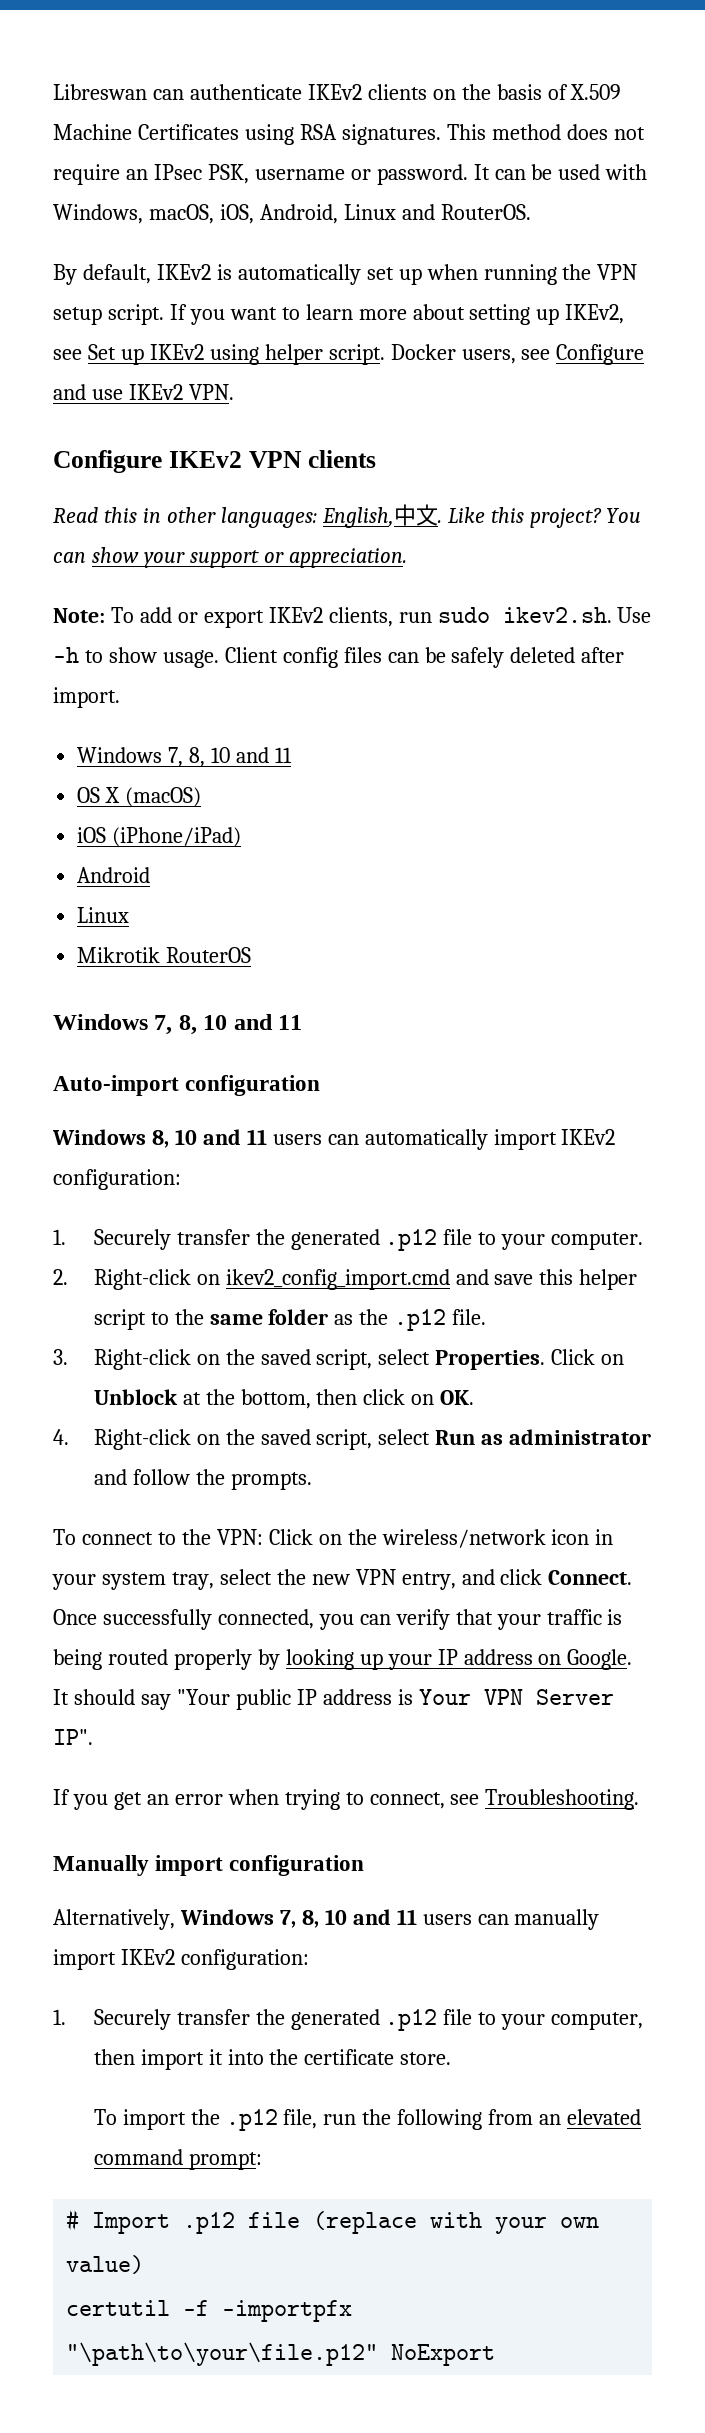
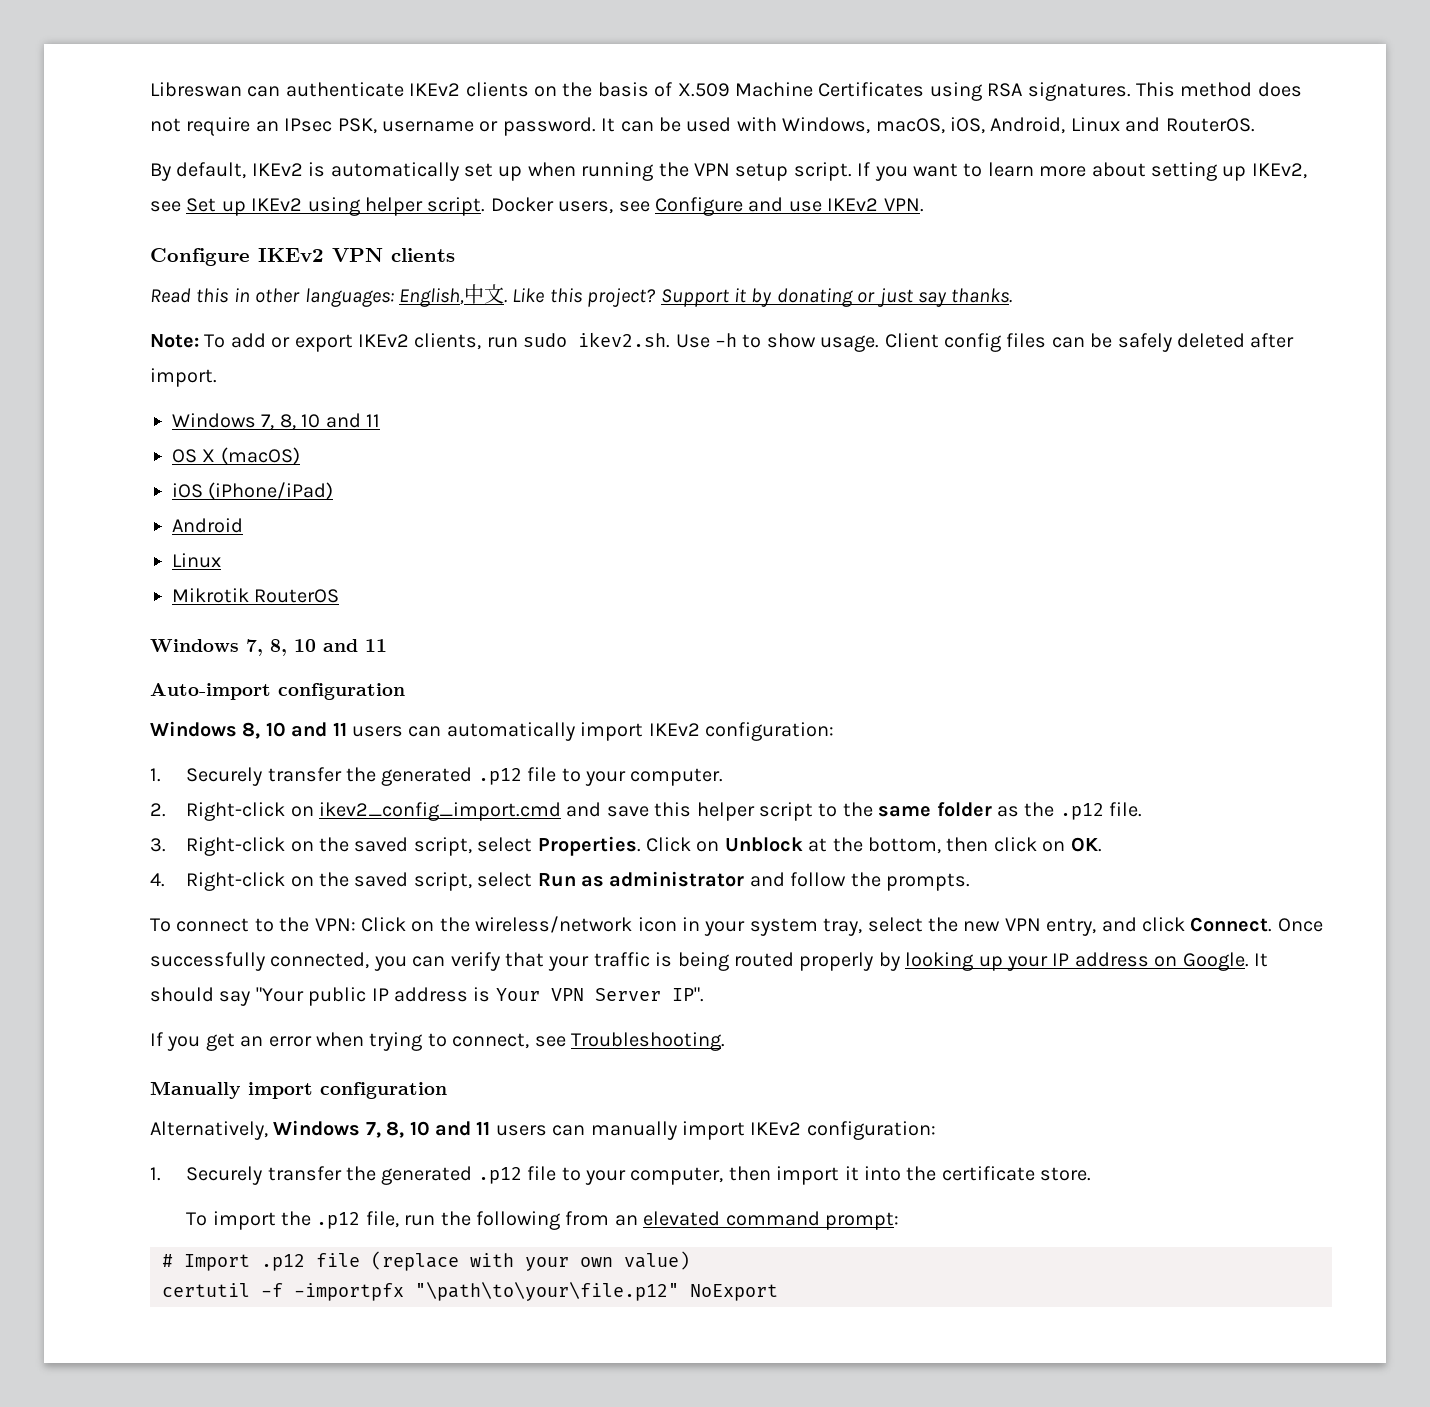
- You can show your support or appreciation.
+ Support it by donating or just say thanks.

